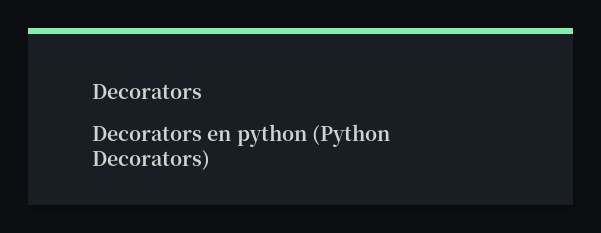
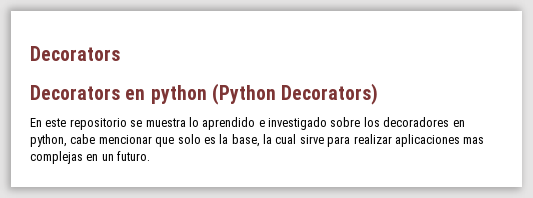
+ En este repositorio se muestra lo aprendido e investigado sobre los decoradores en python, cabe mencionar que solo es la base, la cual sirve para realizar aplicaciones mas complejas en un futuro.

